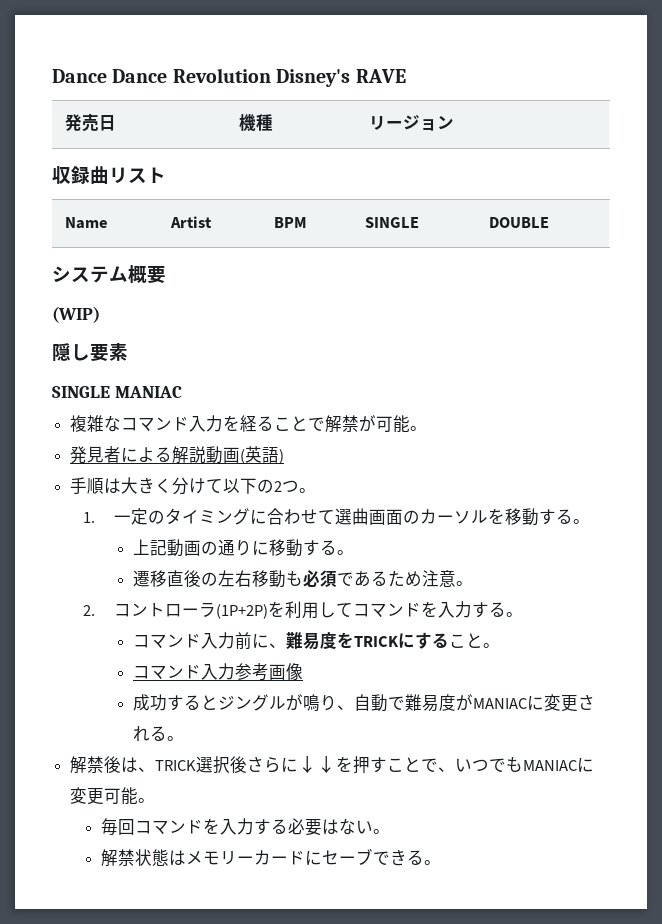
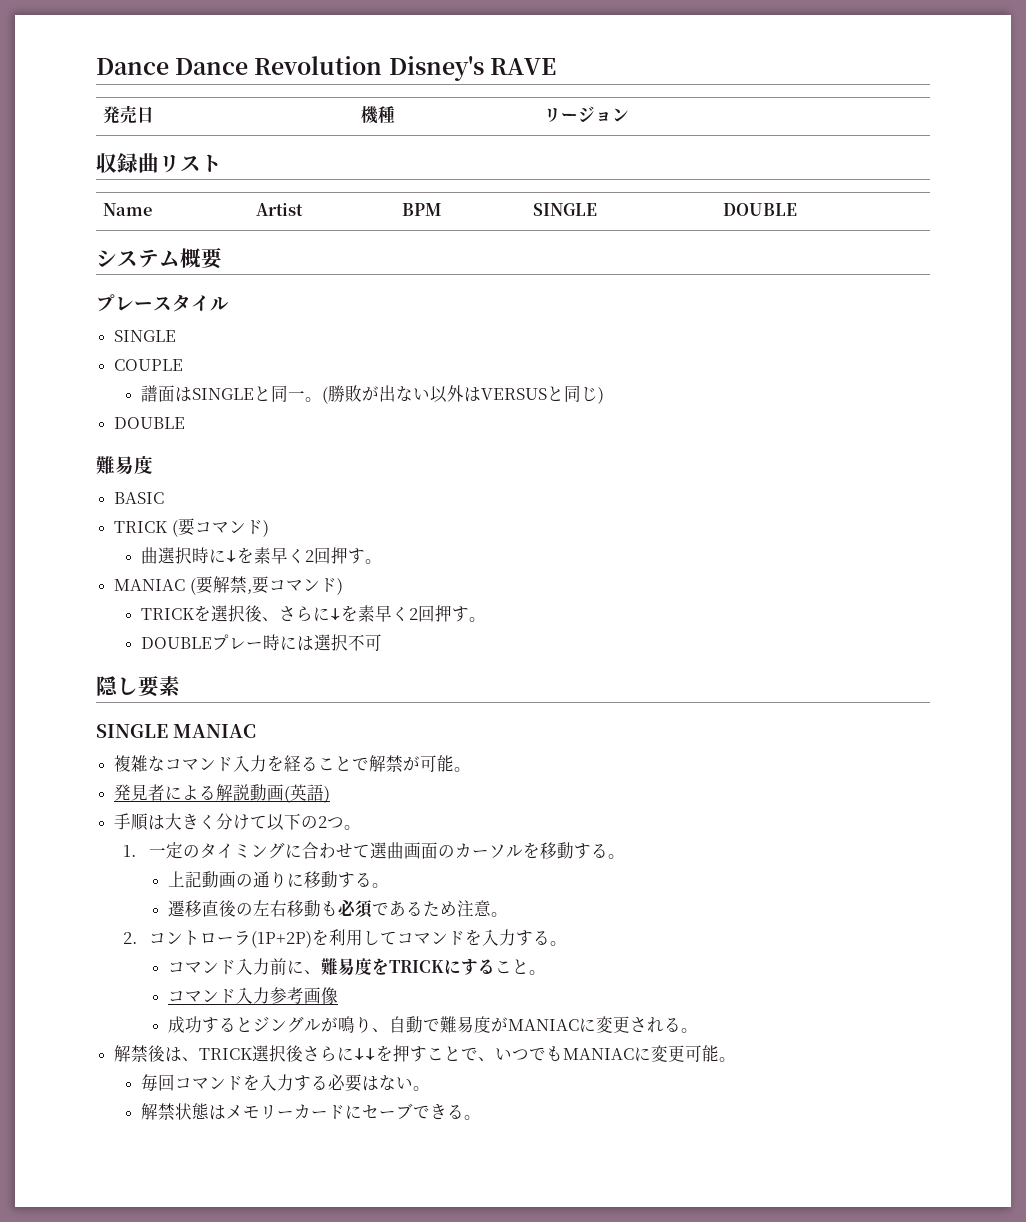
- (WIP)
+ プレースタイル
+ SINGLE
+ COUPLE
+ 譜面はSINGLEと同一。(勝敗が出ない以外はVERSUSと同じ)
+ DOUBLE
+ 難易度
+ BASIC
+ TRICK (要コマンド)
+ 曲選択時に↓を素早く2回押す。
+ MANIAC (要解禁,要コマンド)
+ TRICKを選択後、さらに↓を素早く2回押す。
+ DOUBLEプレー時には選択不可

